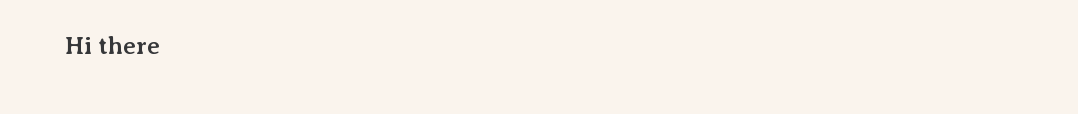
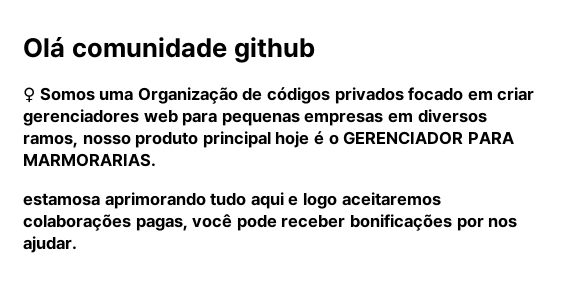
- Hi there
+ Olá comunidade github
+ ♀ Somos uma Organização de códigos privados focado em criar gerenciadores web para pequenas empresas em diversos ramos, nosso produto principal hoje é o GERENCIADOR PARA MARMORARIAS.
+ estamosa aprimorando tudo aqui e logo aceitaremos colaborações pagas, você pode receber bonificações por nos ajudar.

